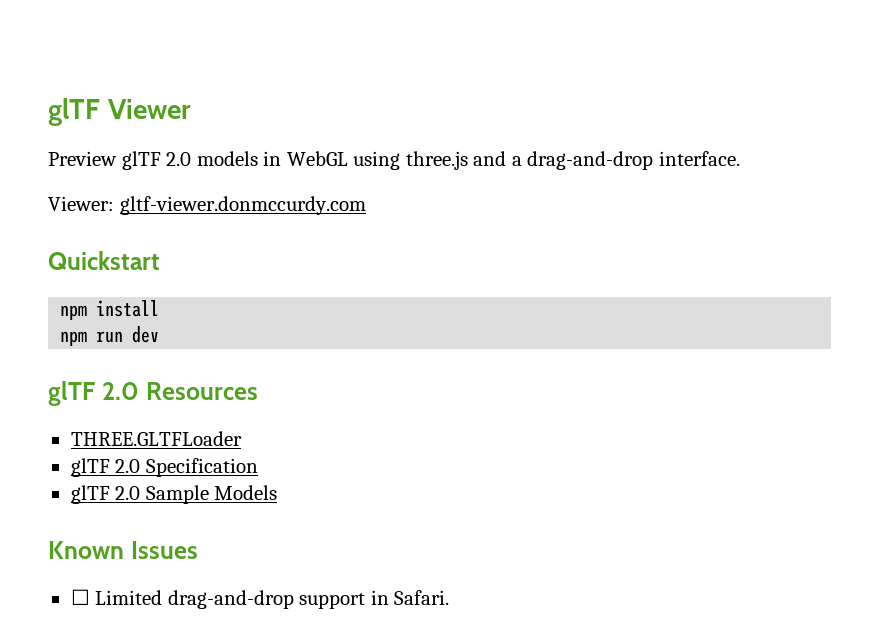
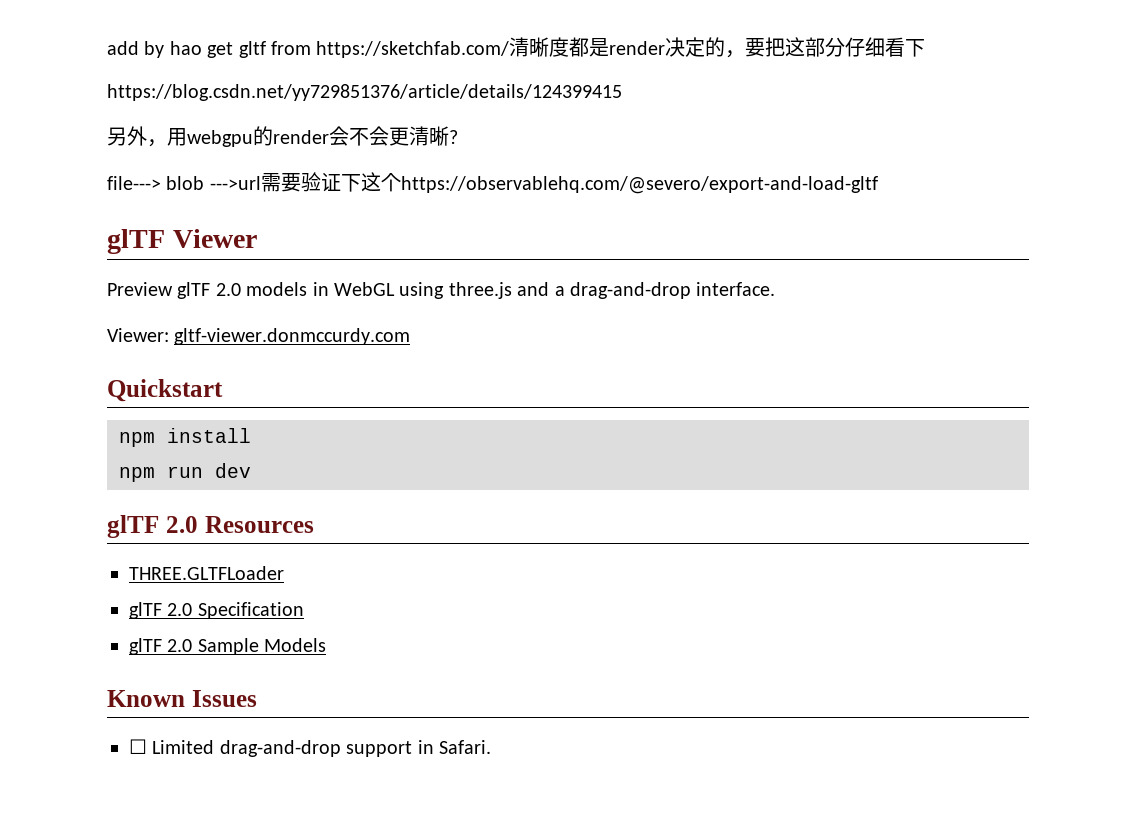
+ add by hao get gltf from https://sketchfab.com/清晰度都是render决定的，要把这部分仔细看下
+ https://blog.csdn.net/yy729851376/article/details/124399415
+ 另外，用webgpu的render会不会更清晰?
+ file---> blob --->url需要验证下这个https://observablehq.com/@severo/export-and-load-gltf

